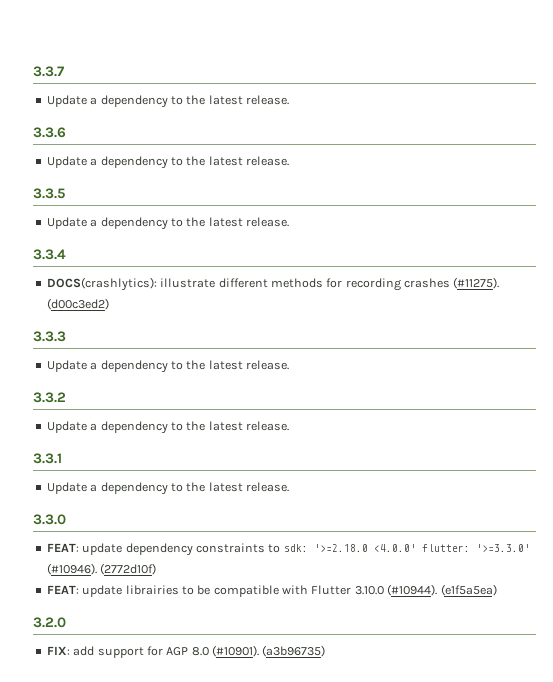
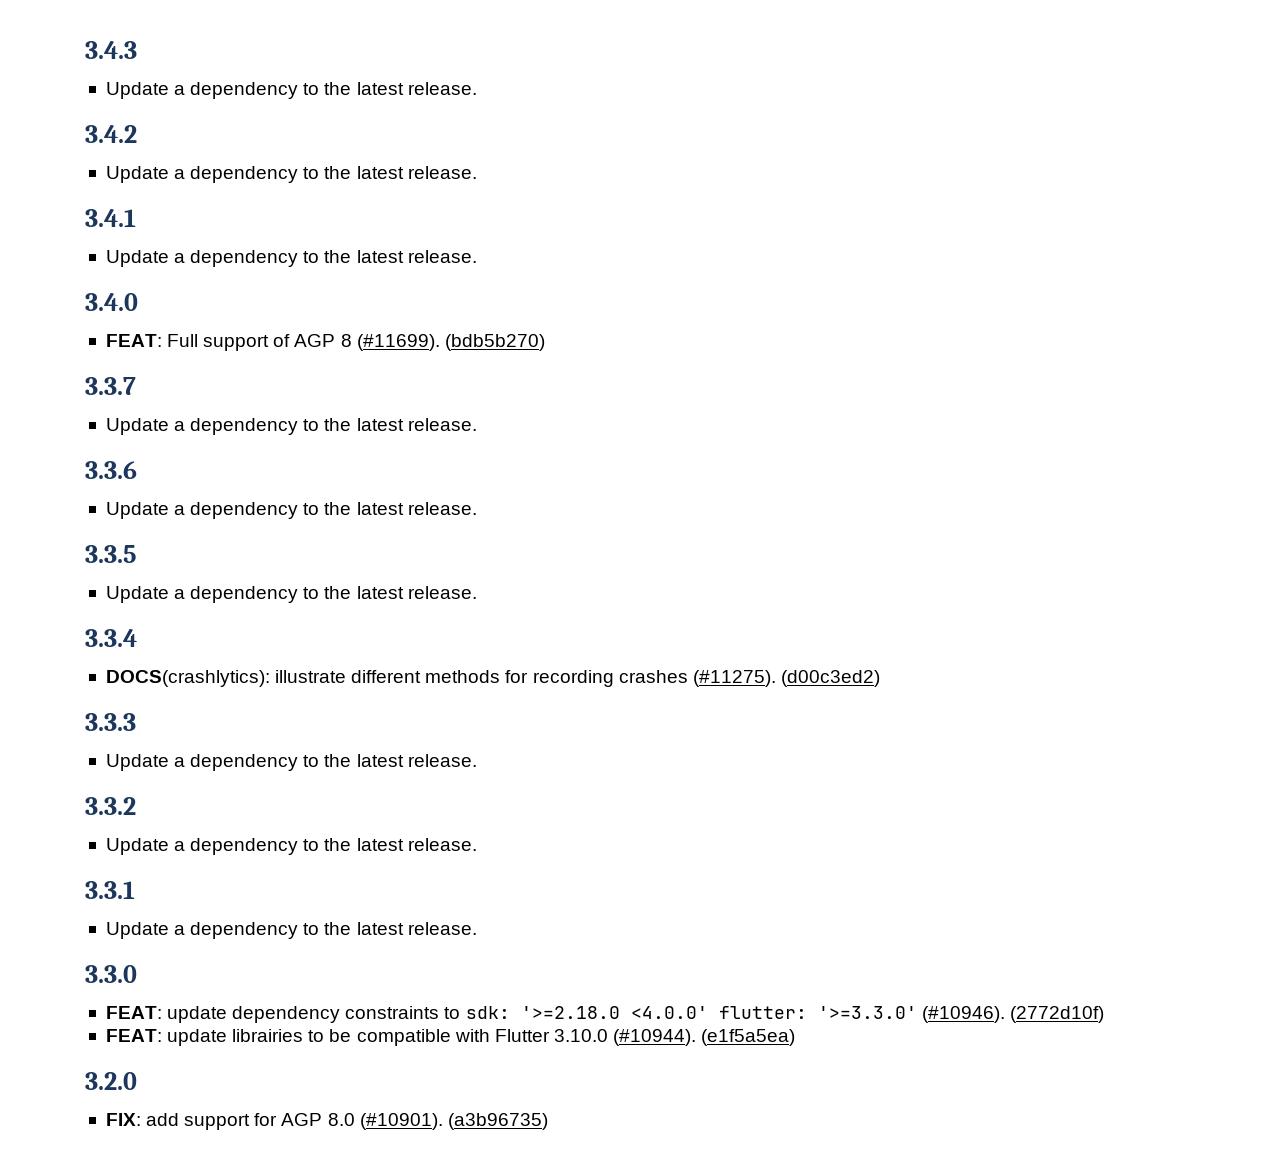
+ 3.4.3
+ Update a dependency to the latest release.
+ 3.4.2
+ Update a dependency to the latest release.
+ 3.4.1
+ Update a dependency to the latest release.
+ 3.4.0
+ FEAT: Full support of AGP 8 (#11699). (bdb5b270)

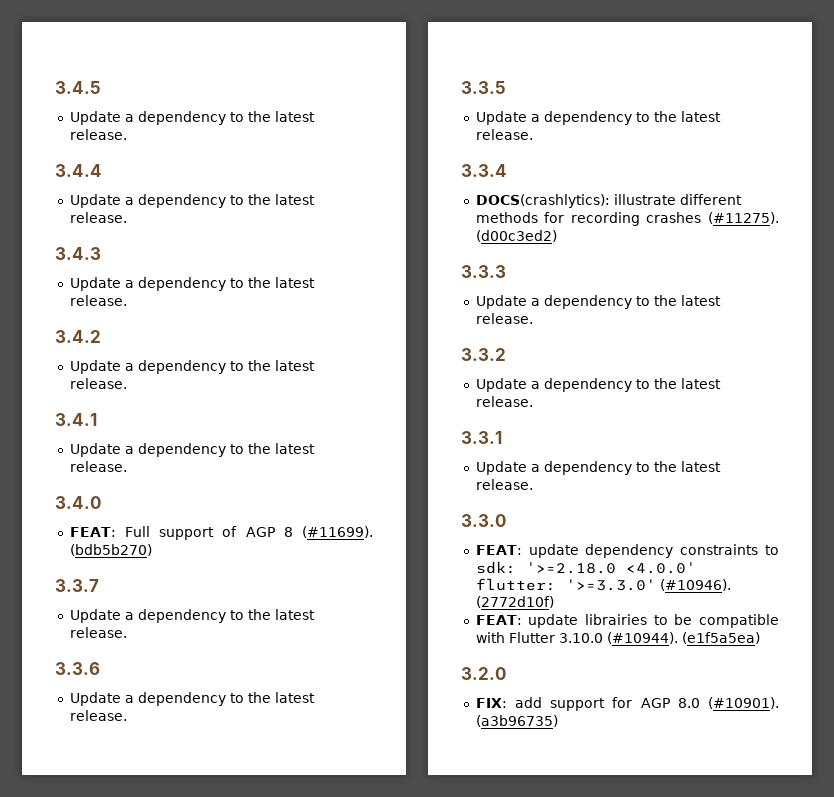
+ 3.4.5
+ Update a dependency to the latest release.
+ 3.4.4
+ Update a dependency to the latest release.

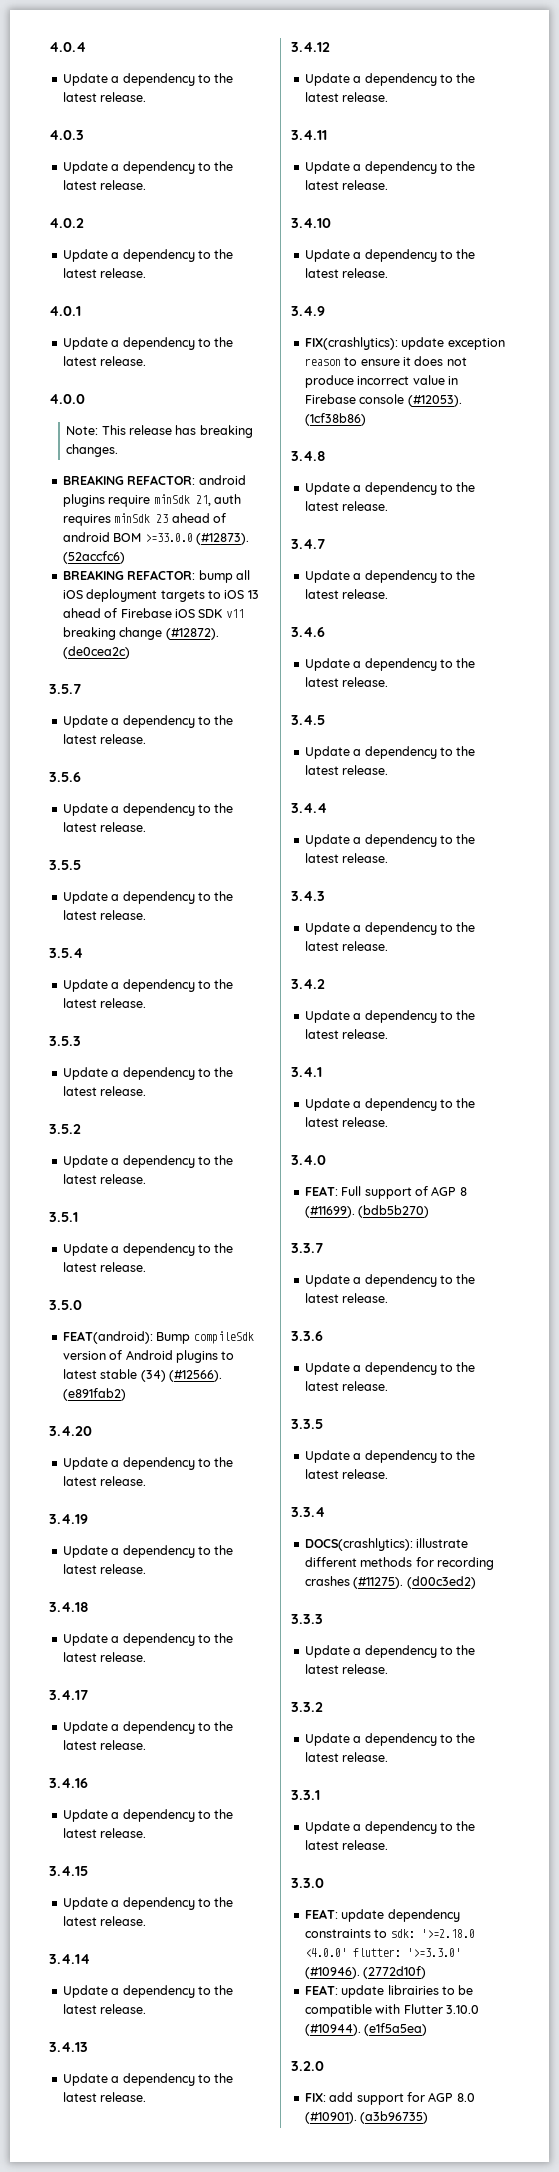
+ 4.0.4
+ Update a dependency to the latest release.
+ 4.0.3
+ Update a dependency to the latest release.
+ 4.0.2
+ Update a dependency to the latest release.
+ 4.0.1
+ Update a dependency to the latest release.
+ 4.0.0
+ Note: This release has breaking changes.
+ BREAKING REFACTOR: android plugins require minSdk 21, auth requires minSdk 23 ahead of android BOM >=33.0.0 (#12873). (52accfc6)
+ BREAKING REFACTOR: bump all iOS deployment targets to iOS 13 ahead of Firebase iOS SDK v11 breaking change (#12872). (de0cea2c)
+ 3.5.7
+ Update a dependency to the latest release.
+ 3.5.6
+ Update a dependency to the latest release.
+ 3.5.5
+ Update a dependency to the latest release.
+ 3.5.4
+ Update a dependency to the latest release.
+ 3.5.3
+ Update a dependency to the latest release.
+ 3.5.2
+ Update a dependency to the latest release.
+ 3.5.1
+ Update a dependency to the latest release.
+ 3.5.0
+ FEAT(android): Bump compileSdk version of Android plugins to latest stable (34) (#12566). (e891fab2)
+ 3.4.20
+ Update a dependency to the latest release.
+ 3.4.19
+ Update a dependency to the latest release.
+ 3.4.18
+ Update a dependency to the latest release.
+ 3.4.17
+ Update a dependency to the latest release.
+ 3.4.16
+ Update a dependency to the latest release.
+ 3.4.15
+ Update a dependency to the latest release.
+ 3.4.14
+ Update a dependency to the latest release.
+ 3.4.13
+ Update a dependency to the latest release.
+ 3.4.12
+ Update a dependency to the latest release.
+ 3.4.11
+ Update a dependency to the latest release.
+ 3.4.10
+ Update a dependency to the latest release.
+ 3.4.9
+ FIX(crashlytics): update exception reason to ensure it does not produce incorrect value in Firebase console (#12053). (1cf38b86)
+ 3.4.8
+ Update a dependency to the latest release.
+ 3.4.7
+ Update a dependency to the latest release.
+ 3.4.6
+ Update a dependency to the latest release.

